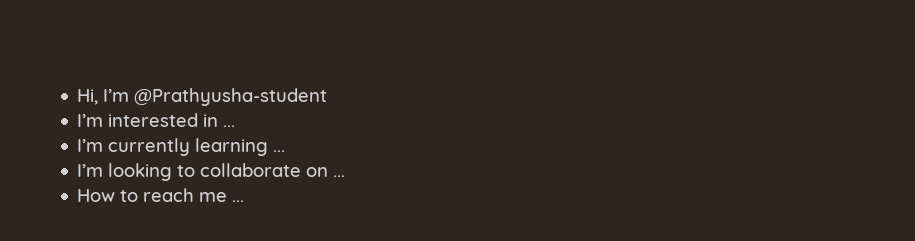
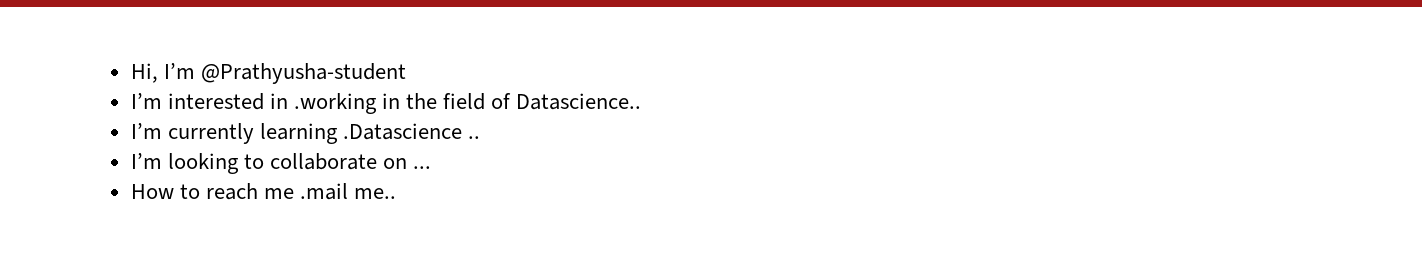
- I’m interested in ...
+ I’m interested in .working in the field of Datascience..
- I’m currently learning ...
+ I’m currently learning .Datascience ..
- How to reach me ...
+ How to reach me .mail me..

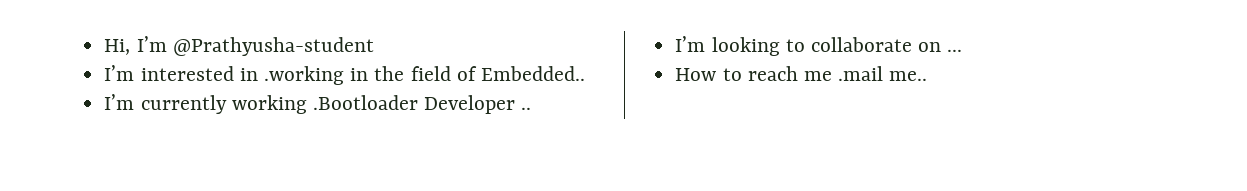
- I’m interested in .working in the field of Datascience..
+ I’m interested in .working in the field of Embedded..
- I’m currently learning .Datascience ..
+ I’m currently working .Bootloader Developer ..

